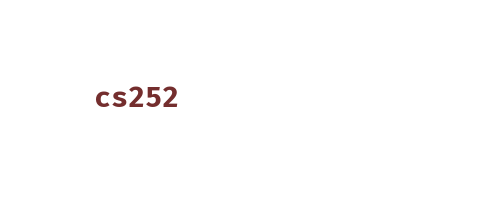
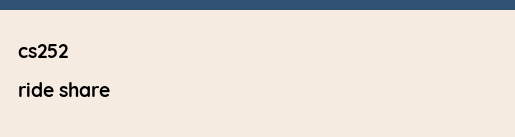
+ ride share

